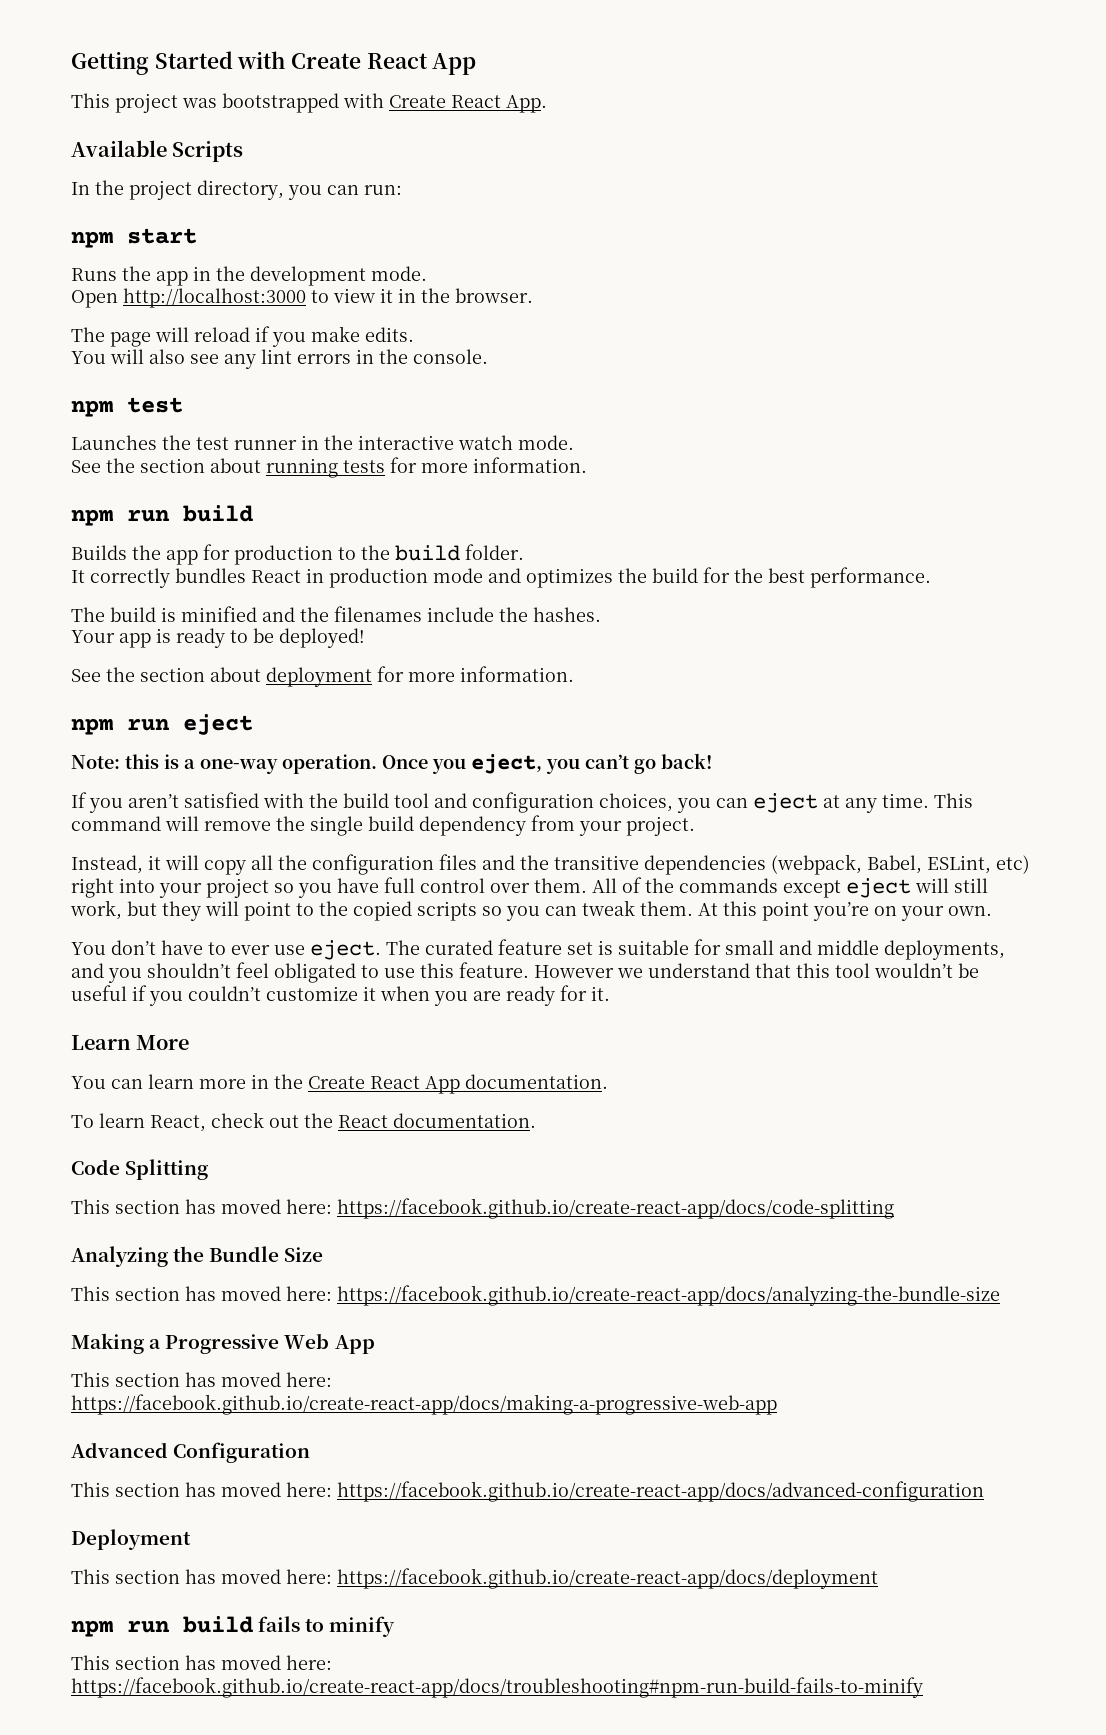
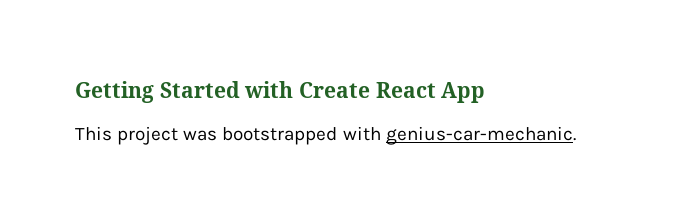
- This project was bootstrapped with Create React App.
- Available Scripts
- In the project directory, you can run:
- npm start
- Runs the app in the development mode.
- Open http://localhost:3000 to view it in the browser.
- The page will reload if you make edits.
- You will also see any lint errors in the console.
- npm test
- Launches the test runner in the interactive watch mode.
- See the section about running tests for more information.
- npm run build
- Builds the app for production to the build folder.
- It correctly bundles React in production mode and optimizes the build for the best performance.
- The build is minified and the filenames include the hashes.
- Your app is ready to be deployed!
- See the section about deployment for more information.
- npm run eject
- Note: this is a one-way operation. Once you eject, you can’t go back!
- If you aren’t satisfied with the build tool and configuration choices, you can eject at any time. This command will remove the single build dependency from your project.
- Instead, it will copy all the configuration files and the transitive dependencies (webpack, Babel, ESLint, etc) right into your project so you have full control over them. All of the commands except eject will still work, but they will point to the copied scripts so you can tweak them. At this point you’re on your own.
- You don’t have to ever use eject. The curated feature set is suitable for small and middle deployments, and you shouldn’t feel obligated to use this feature. However we understand that this tool wouldn’t be useful if you couldn’t customize it when you are ready for it.
- Learn More
- You can learn more in the Create React App documentation.
- To learn React, check out the React documentation.
- Code Splitting
- This section has moved here: https://facebook.github.io/create-react-app/docs/code-splitting
- Analyzing the Bundle Size
- This section has moved here: https://facebook.github.io/create-react-app/docs/analyzing-the-bundle-size
- Making a Progressive Web App
- This section has moved here: https://facebook.github.io/create-react-app/docs/making-a-progressive-web-app
- Advanced Configuration
- This section has moved here: https://facebook.github.io/create-react-app/docs/advanced-configuration
- Deployment
- This section has moved here: https://facebook.github.io/create-react-app/docs/deployment
- npm run build fails to minify
- This section has moved here: https://facebook.github.io/create-react-app/docs/troubleshooting#npm-run-build-fails-to-minify
+ This project was bootstrapped with genius-car-mechanic.

